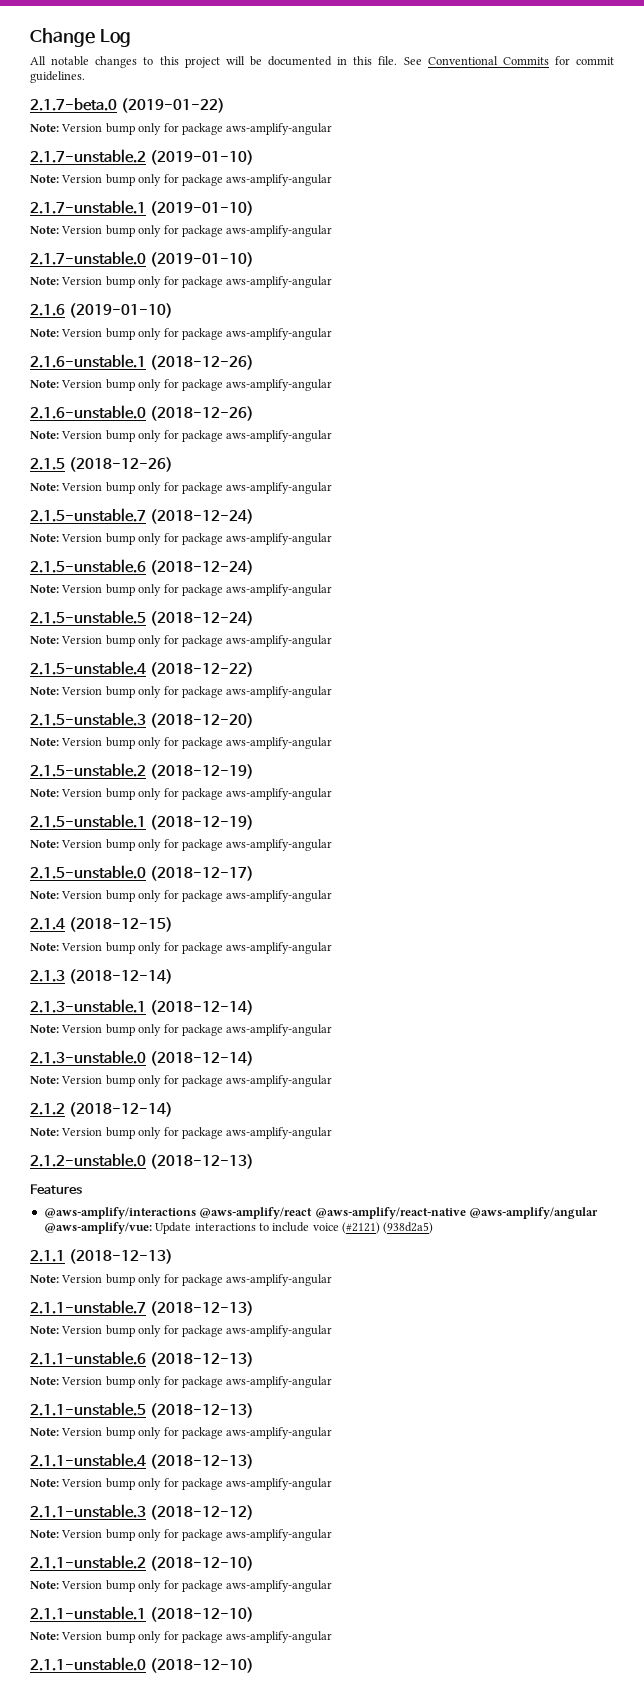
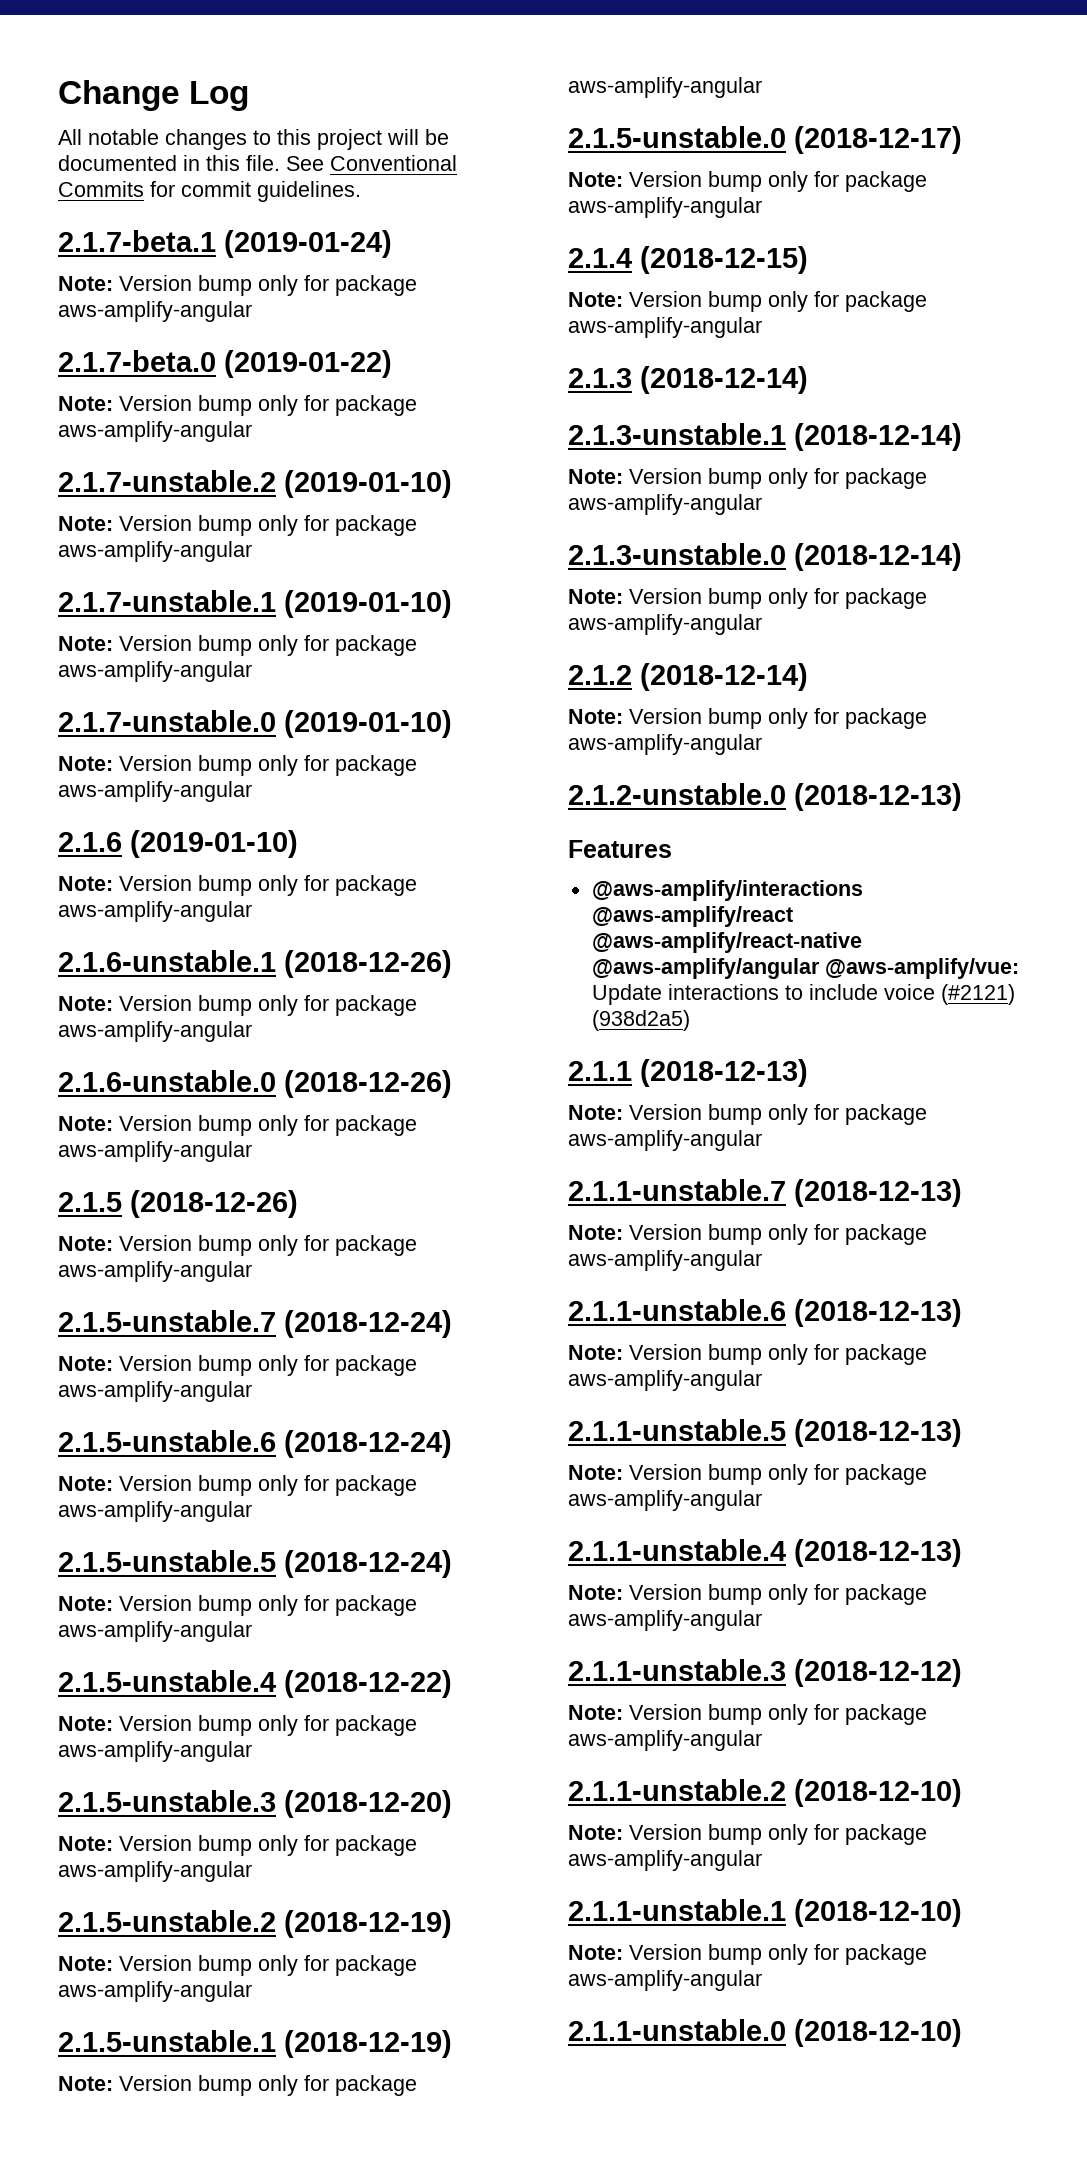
+ 2.1.7-beta.1 (2019-01-24)
+ Note: Version bump only for package aws-amplify-angular

